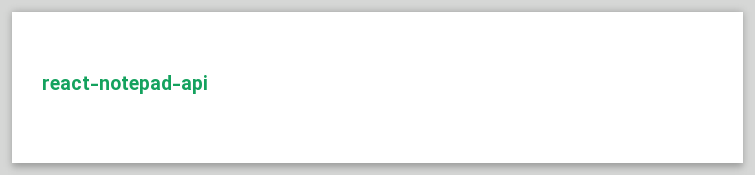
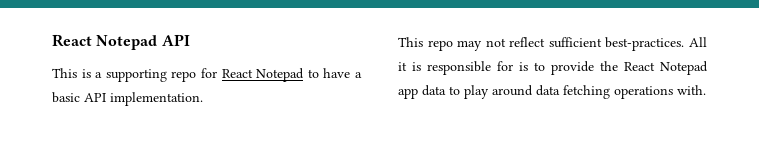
- react-notepad-api
+ React Notepad API
+ This is a supporting repo for React Notepad to have a basic API implementation.
+ This repo may not reflect sufficient best-practices. All it is responsible for is to provide the React Notepad app data to play around data fetching operations with.

